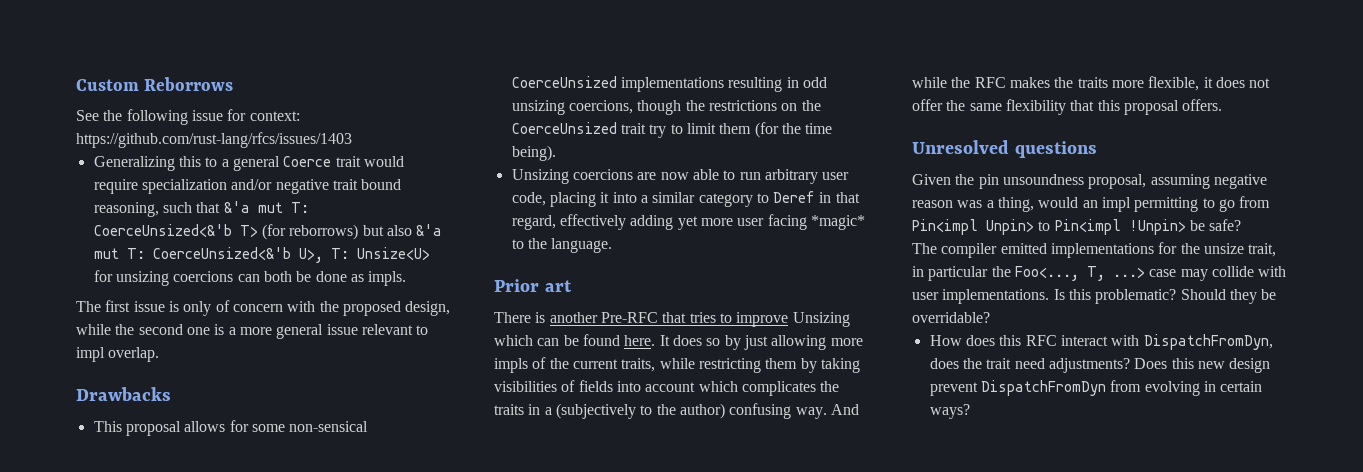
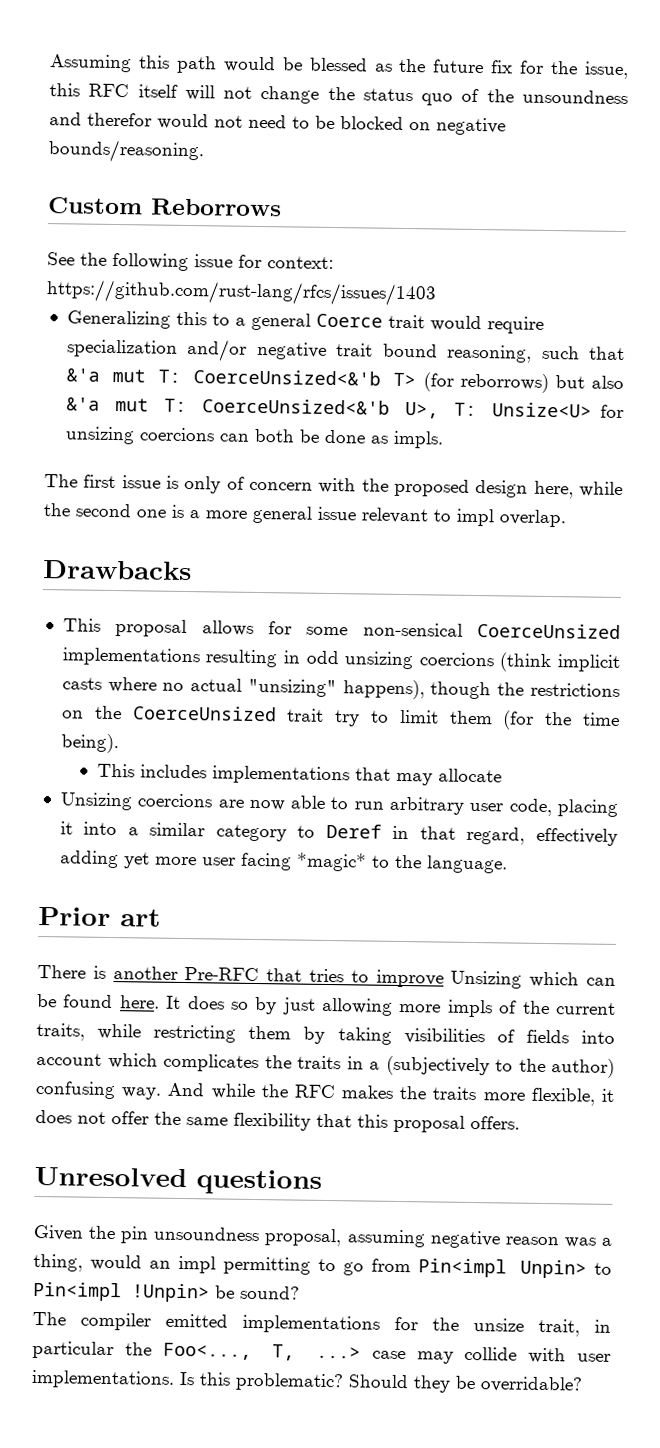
+ Assuming this path would be blessed as the future fix for the issue, this RFC itself will not change the status quo of the unsoundness and therefor would not need to be blocked on negative bounds/reasoning.
- The first issue is only of concern with the proposed design, while the second one is a more general issue relevant to impl overlap.
+ The first issue is only of concern with the proposed design here, while the second one is a more general issue relevant to impl overlap.
- This proposal allows for some non-sensical CoerceUnsized implementations resulting in odd unsizing coercions, though the restrictions on the CoerceUnsized trait try to limit them (for the time being).
+ This proposal allows for some non-sensical CoerceUnsized implementations resulting in odd unsizing coercions (think implicit casts where no actual "unsizing" happens), though the restrictions on the CoerceUnsized trait try to limit them (for the time being).
+ This includes implementations that may allocate
- Given the pin unsoundness proposal, assuming negative reason was a thing, would an impl permitting to go from Pin<impl Unpin> to Pin<impl !Unpin> be safe?
+ Given the pin unsoundness proposal, assuming negative reason was a thing, would an impl permitting to go from Pin<impl Unpin> to Pin<impl !Unpin> be sound?
- How does this RFC interact with DispatchFromDyn, does the trait need adjustments? Does this new design prevent DispatchFromDyn from evolving in certain ways?

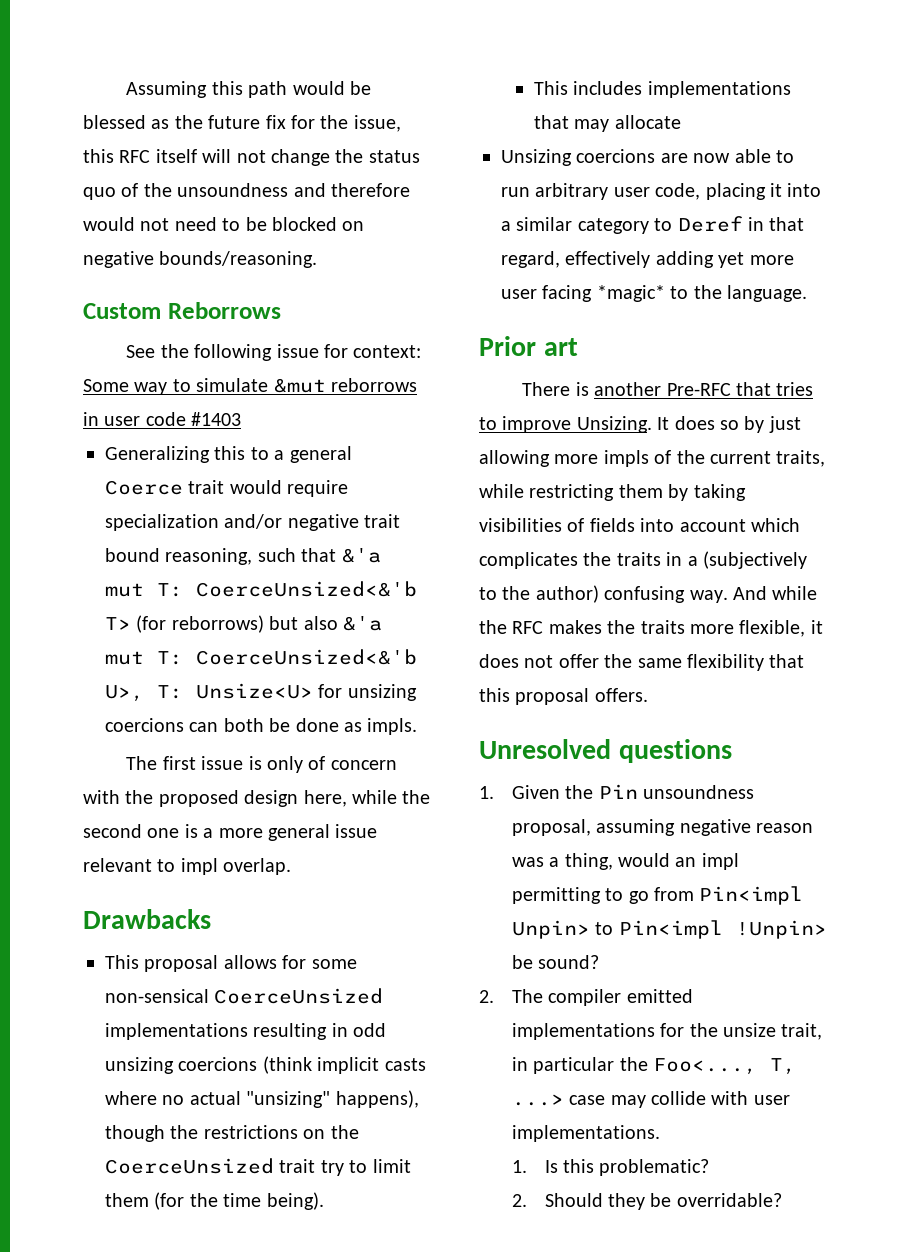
- Assuming this path would be blessed as the future fix for the issue, this RFC itself will not change the status quo of the unsoundness and therefor would not need to be blocked on negative bounds/reasoning.
+ Assuming this path would be blessed as the future fix for the issue, this RFC itself will not change the status quo of the unsoundness and therefore would not need to be blocked on negative bounds/reasoning.
- See the following issue for context: https://github.com/rust-lang/rfcs/issues/1403
+ See the following issue for context: Some way to simulate &mut reborrows in user code #1403
- There is another Pre-RFC that tries to improve Unsizing which can be found here.
+ There is another Pre-RFC that tries to improve Unsizing.
- Given the pin unsoundness proposal, assuming negative reason was a thing, would an impl permitting to go from Pin<impl Unpin> to Pin<impl !Unpin> be sound?
+ 1. Given the Pin unsoundness proposal, assuming negative reason was a thing, would an impl permitting to go from Pin<impl Unpin> to Pin<impl !Unpin> be sound?
- The compiler emitted implementations for the unsize trait, in particular the Foo<..., T, ...> case may collide with user implementations. Is this problematic? Should they be overridable?
+ 2. The compiler emitted implementations for the unsize trait, in particular the Foo<..., T, ...> case may collide with user implementations.
+ 1. Is this problematic?
+ 2. Should they be overridable?

